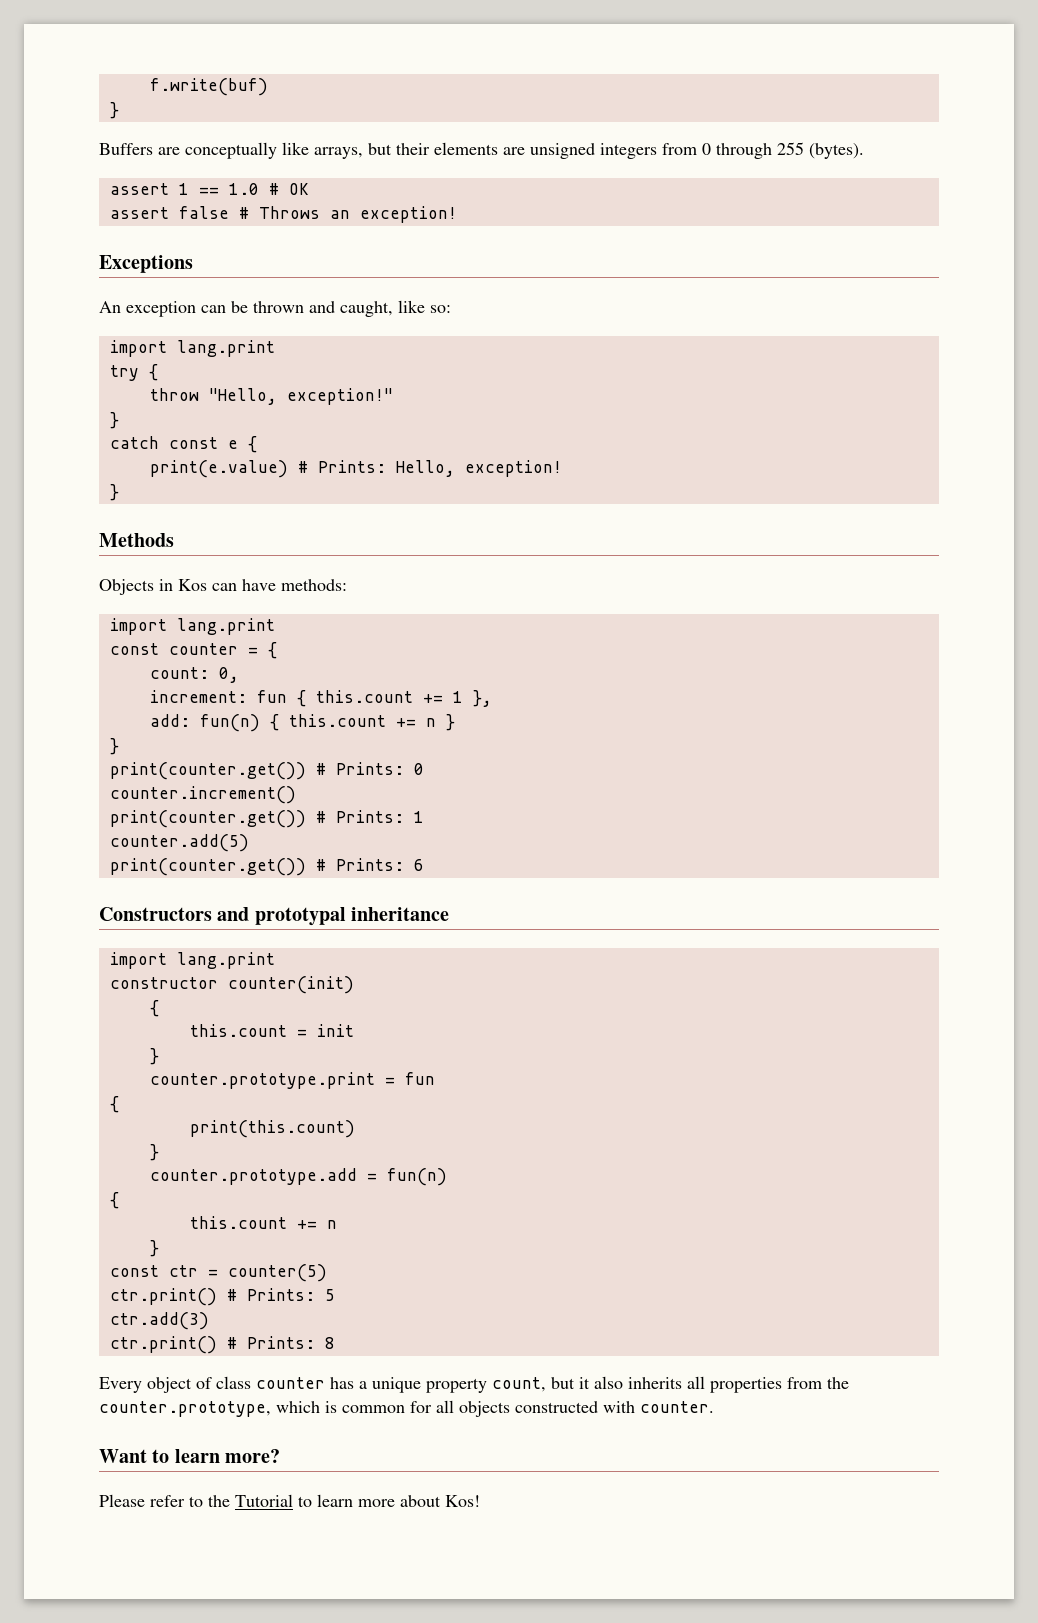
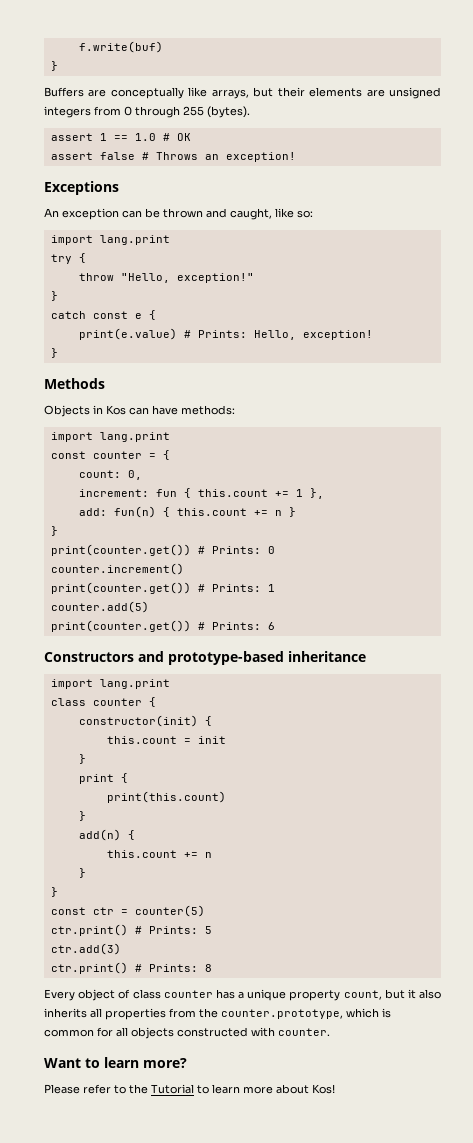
- Constructors and prototypal inheritance
+ Constructors and prototype-based inheritance
- constructor counter(init)
- {
+ class counter {
+ constructor(init) {
- counter.prototype.print = fun
- {
+ print {
- counter.prototype.add = fun(n)
- {
+ add(n) {
  this.count += n
+ }

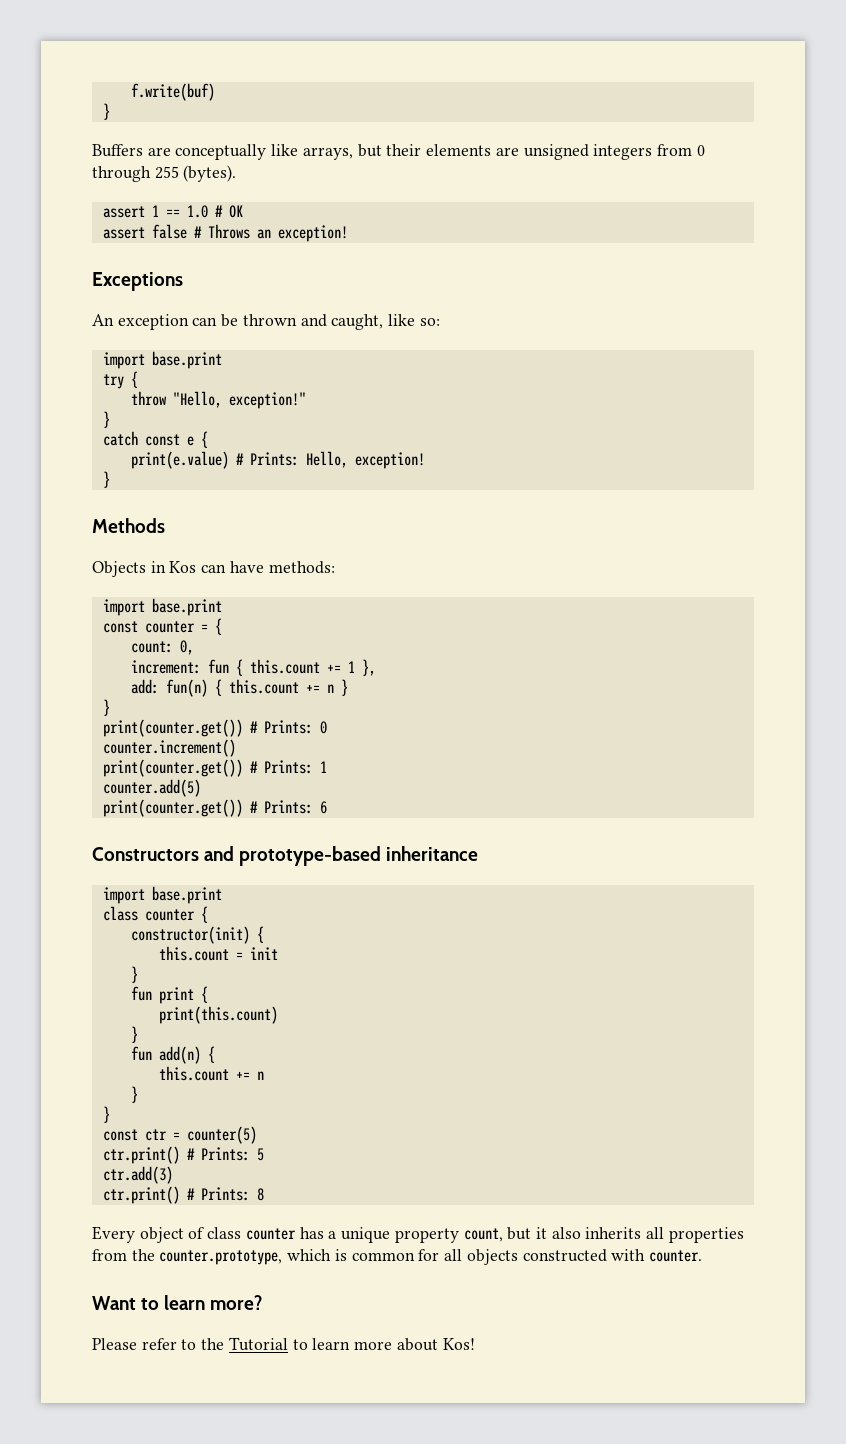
  An exception can be thrown and caught, like so:
- import lang.print
+ import base.print
  Objects in Kos can have methods:
- import lang.print
+ import base.print
  Constructors and prototype-based inheritance
- import lang.print
+ import base.print
- print {
+ fun print {
- add(n) {
+ fun add(n) {

